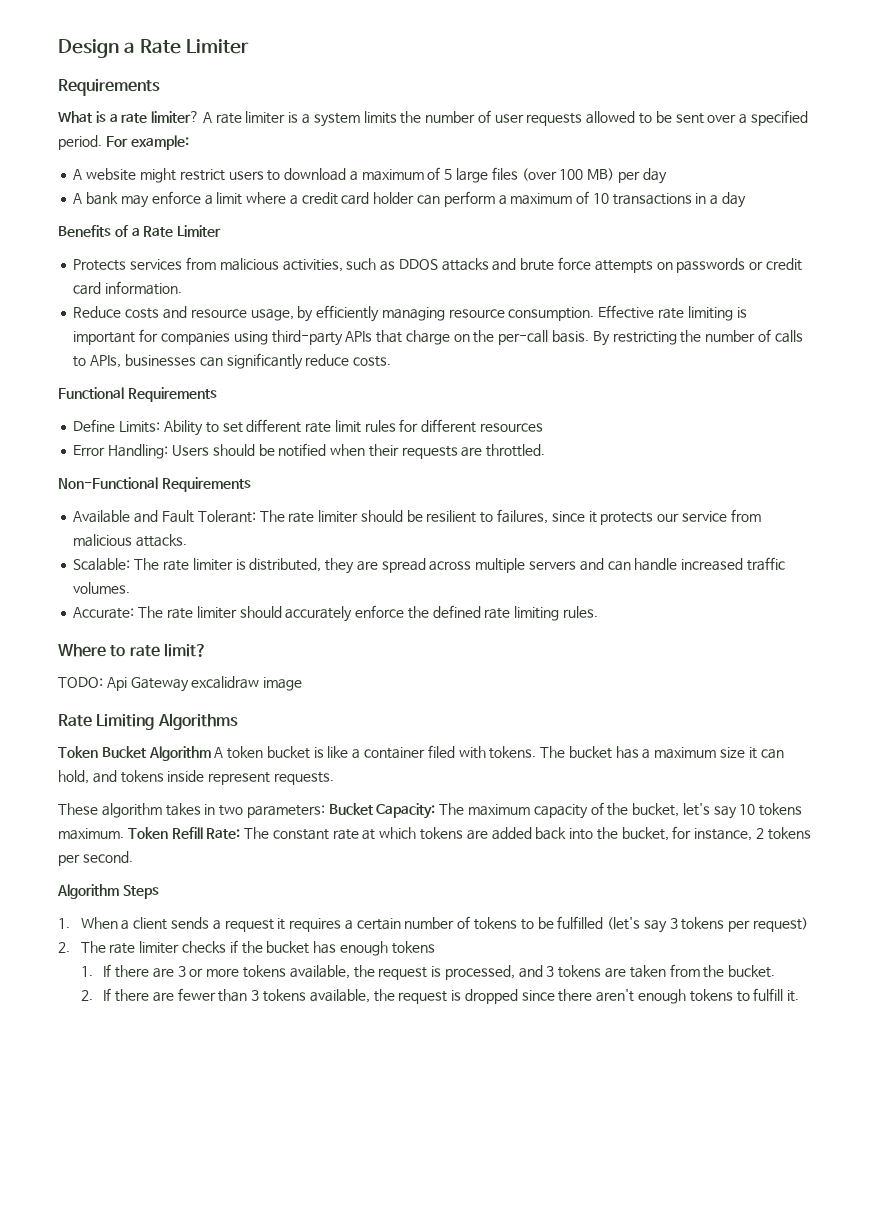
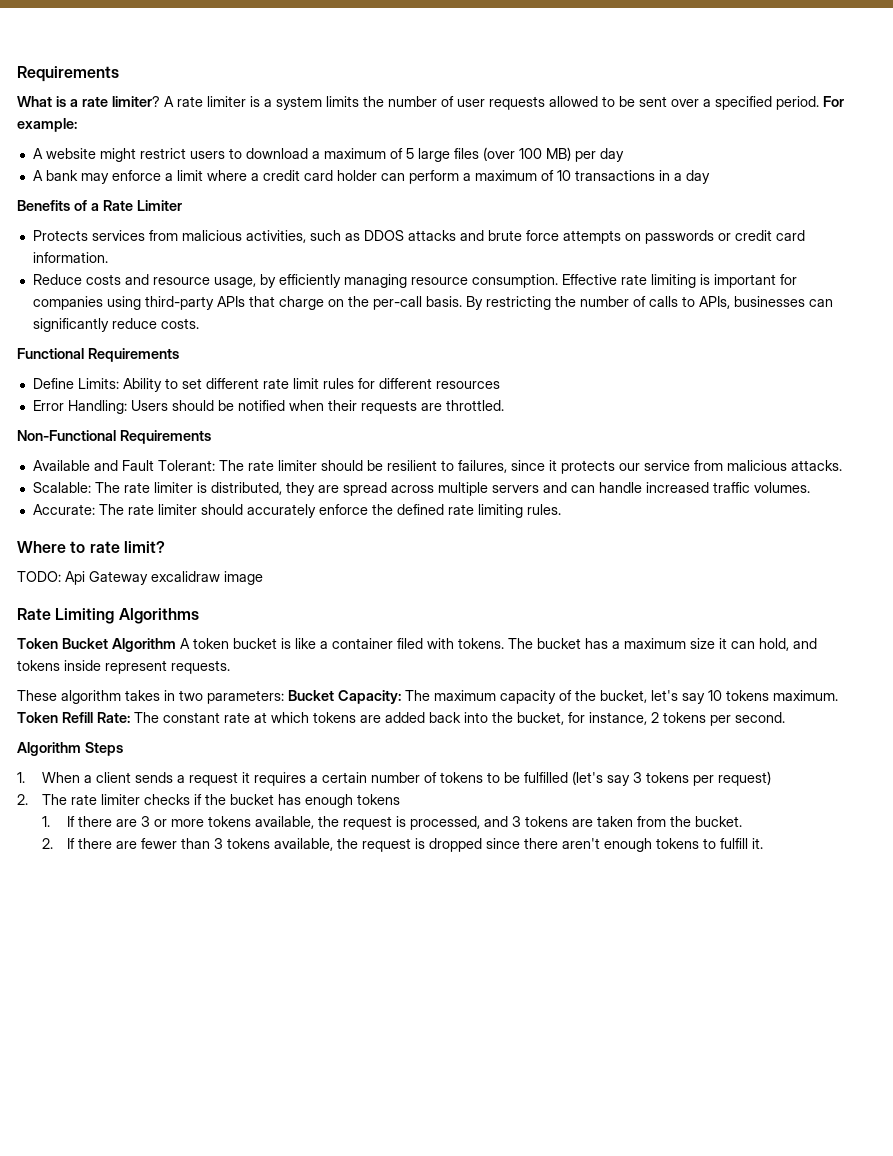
- Design a Rate Limiter

